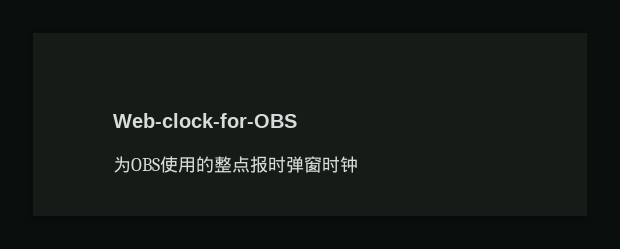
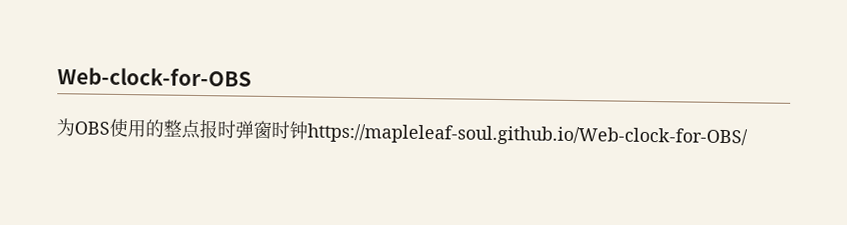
- 为OBS使用的整点报时弹窗时钟
+ 为OBS使用的整点报时弹窗时钟https://mapleleaf-soul.github.io/Web-clock-for-OBS/

